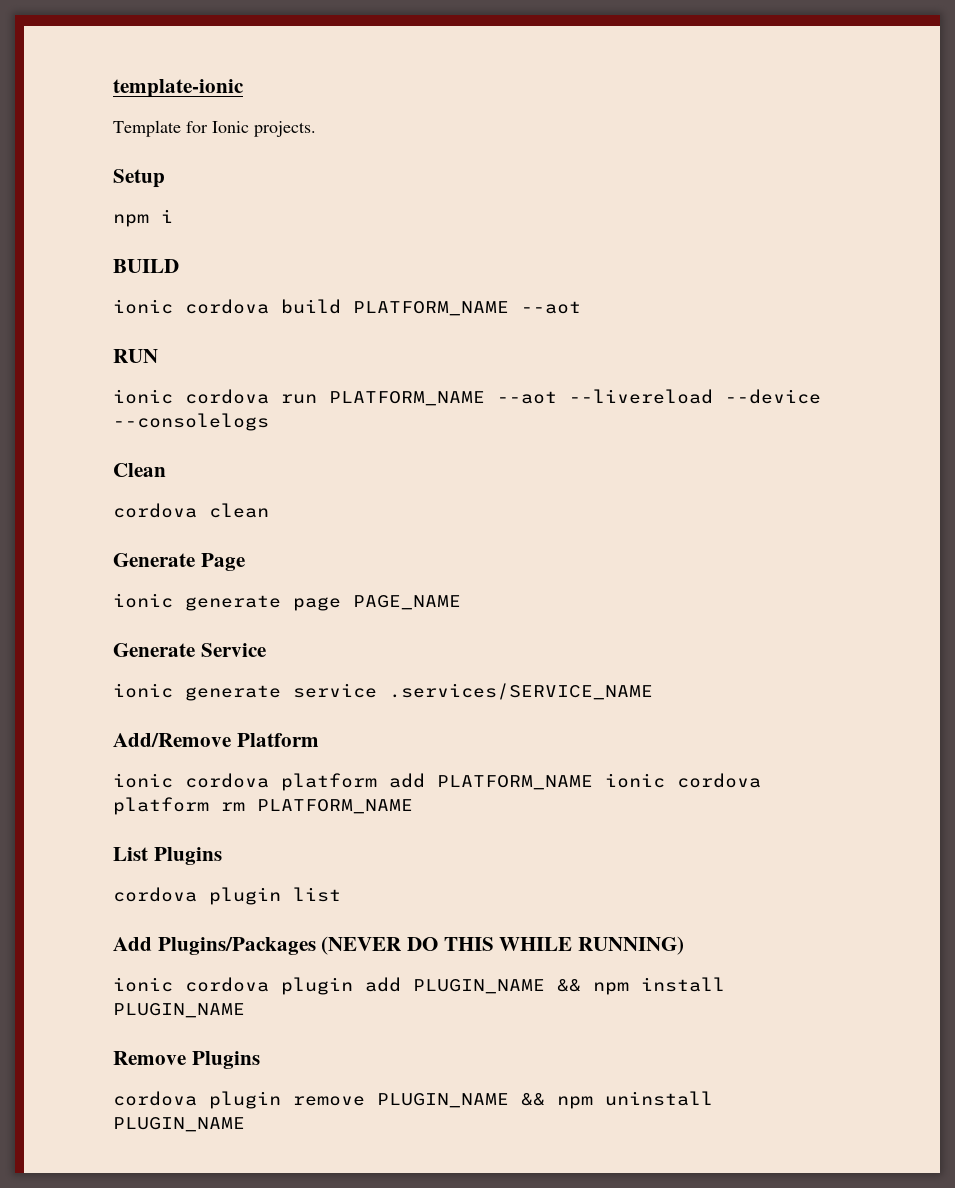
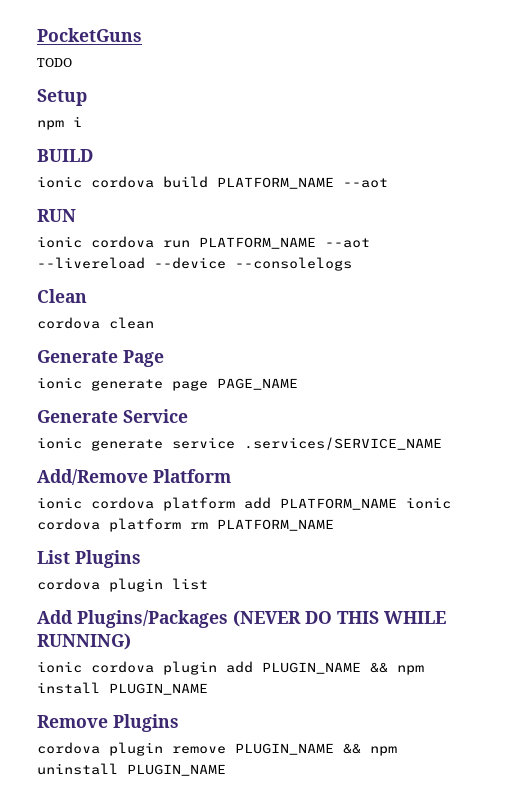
- template-ionic
- Template for Ionic projects.
+ PocketGuns
+ TODO

